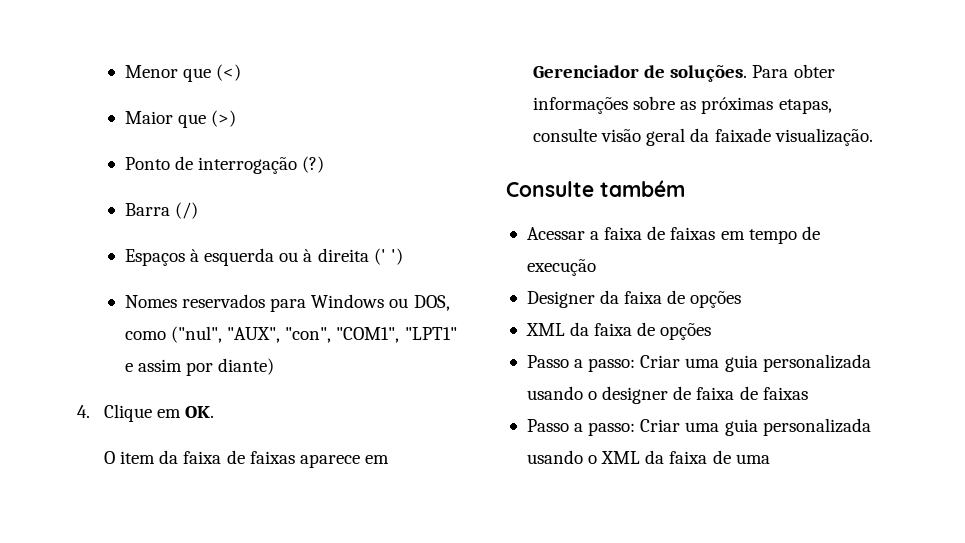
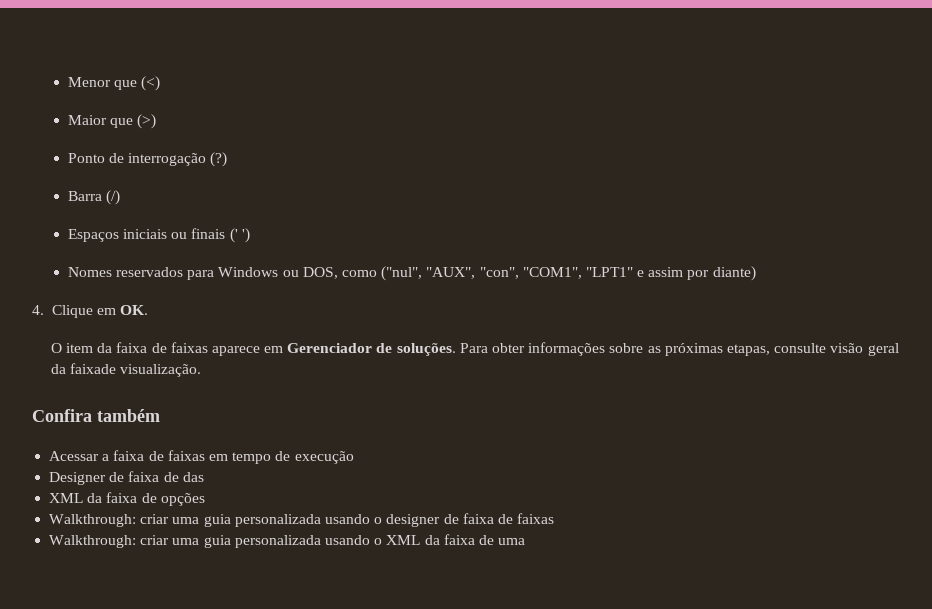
- Espaços à esquerda ou à direita (' ')
+ Espaços iniciais ou finais (' ')
- Consulte também
+ Confira também
- Designer da faixa de opções
+ Designer de faixa de das
- Passo a passo: Criar uma guia personalizada usando o designer de faixa de faixas
+ Walkthrough: criar uma guia personalizada usando o designer de faixa de faixas
- Passo a passo: Criar uma guia personalizada usando o XML da faixa de uma
+ Walkthrough: criar uma guia personalizada usando o XML da faixa de uma

